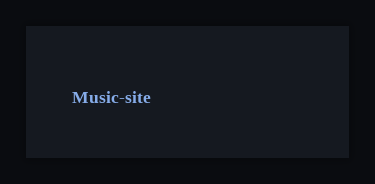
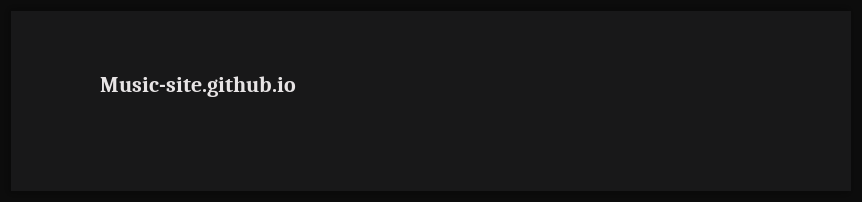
- Music-site
+ Music-site.github.io

